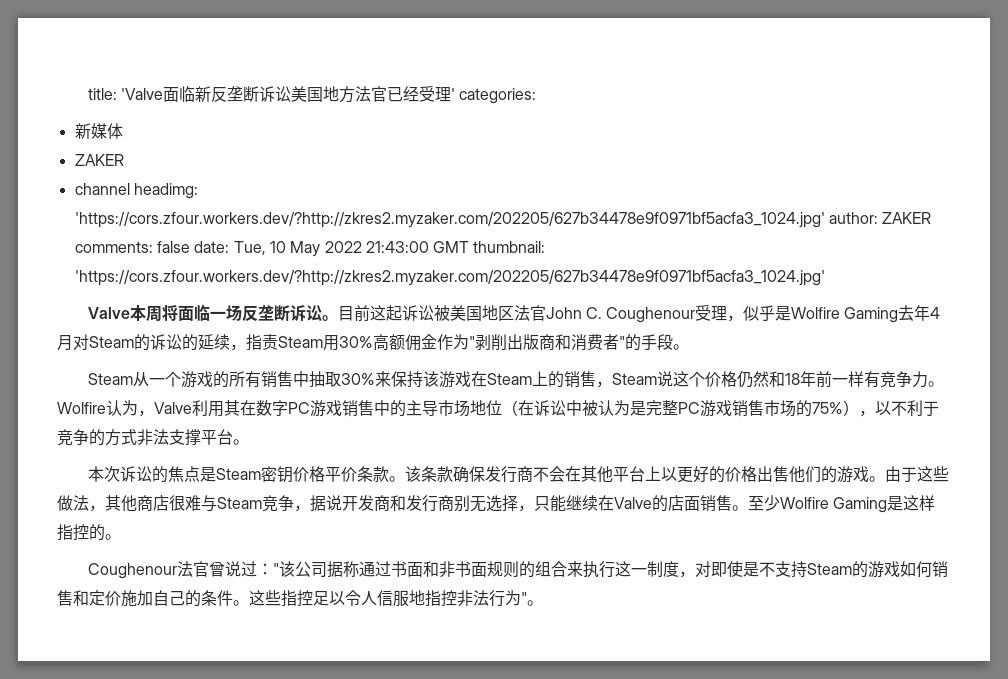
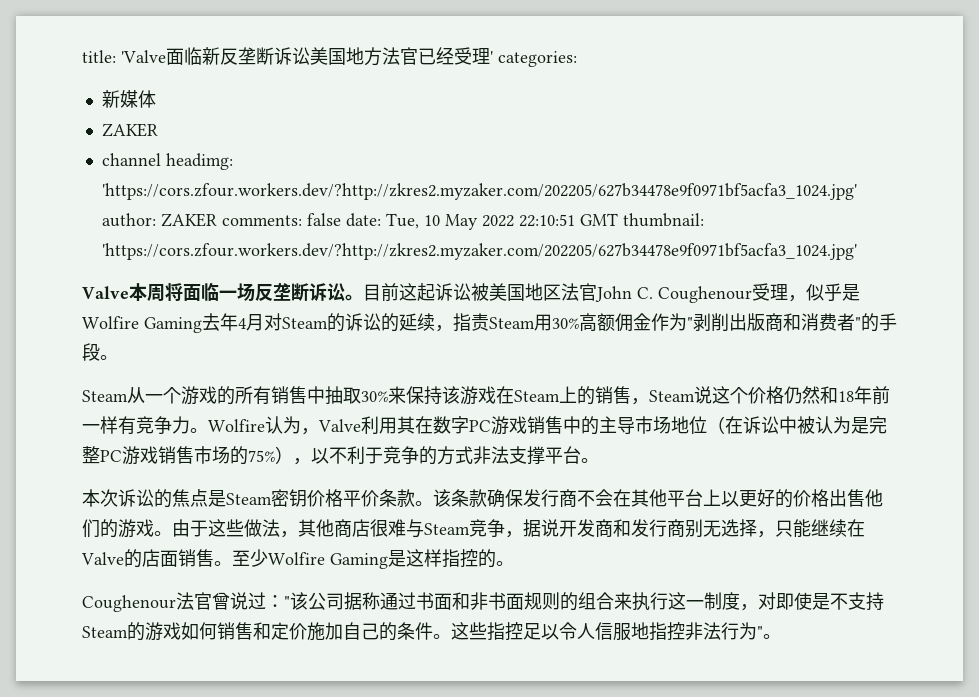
- channel headimg: 'https://cors.zfour.workers.dev/?http://zkres2.myzaker.com/202205/627b34478e9f0971bf5acfa3_1024.jpg' author: ZAKER comments: false date: Tue, 10 May 2022 21:43:00 GMT thumbnail: 'https://cors.zfour.workers.dev/?http://zkres2.myzaker.com/202205/627b34478e9f0971bf5acfa3_1024.jpg'
+ channel headimg: 'https://cors.zfour.workers.dev/?http://zkres2.myzaker.com/202205/627b34478e9f0971bf5acfa3_1024.jpg' author: ZAKER comments: false date: Tue, 10 May 2022 22:10:51 GMT thumbnail: 'https://cors.zfour.workers.dev/?http://zkres2.myzaker.com/202205/627b34478e9f0971bf5acfa3_1024.jpg'

